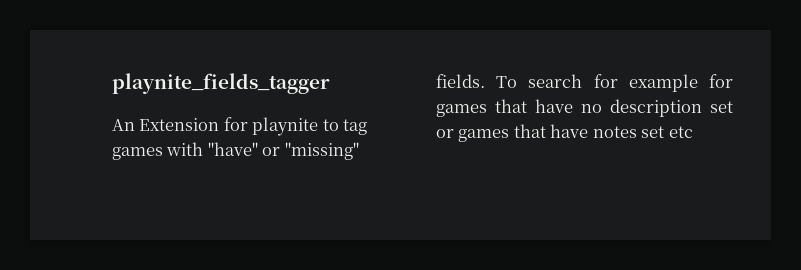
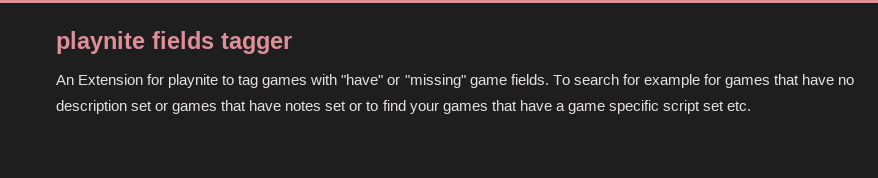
- playnite_fields_tagger
+ playnite fields tagger
- An Extension for playnite to tag games with "have" or "missing" fields.
+ An Extension for playnite to tag games with "have" or "missing" game fields.
- To search for example for games that have no description set or games that have notes set etc
+ To search for example for games that have no description set or games that have notes set or to find your games that have a game specific script set etc.

